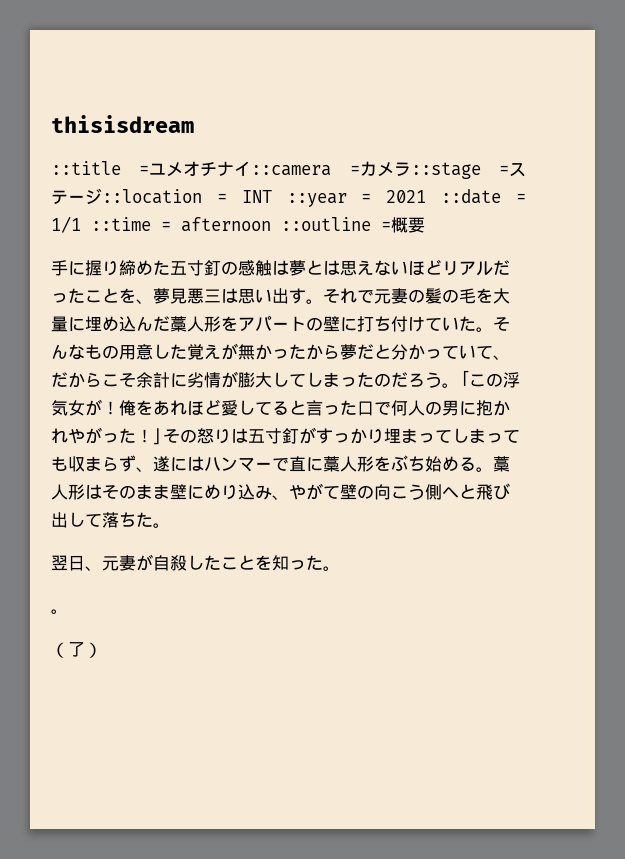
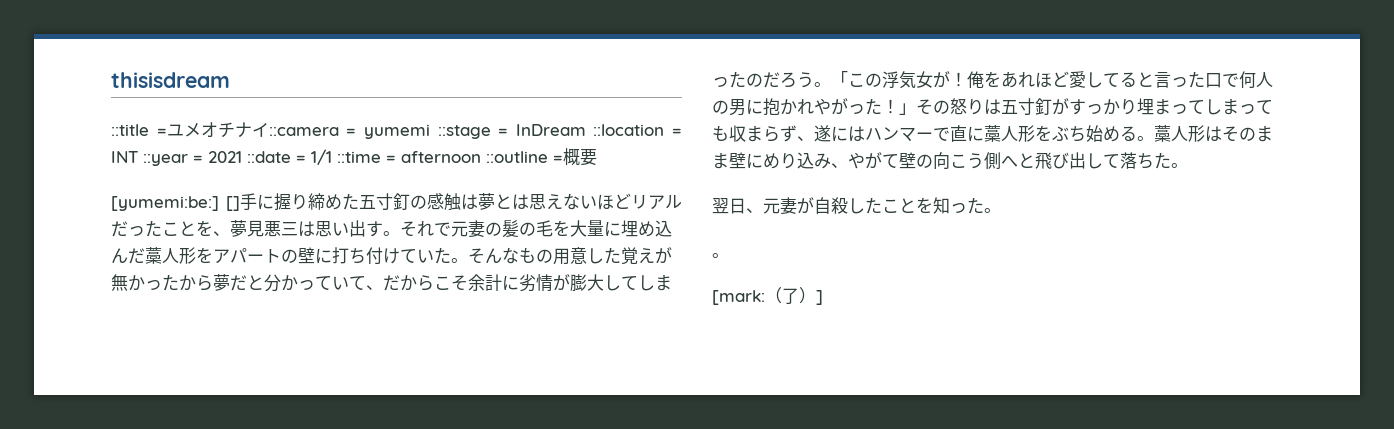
- ::title =ユメオチナイ::camera =カメラ::stage =ステージ::location = INT ::year = 2021 ::date = 1/1 ::time = afternoon ::outline =概要
+ ::title =ユメオチナイ::camera = yumemi ::stage = InDream ::location = INT ::year = 2021 ::date = 1/1 ::time = afternoon ::outline =概要
- 手に握り締めた五寸釘の感触は夢とは思えないほどリアルだったことを、夢見悪三は思い出す。
+ [yumemi:be:] []手に握り締めた五寸釘の感触は夢とは思えないほどリアルだったことを、夢見悪三は思い出す。
- （了）
+ [mark:（了）]

